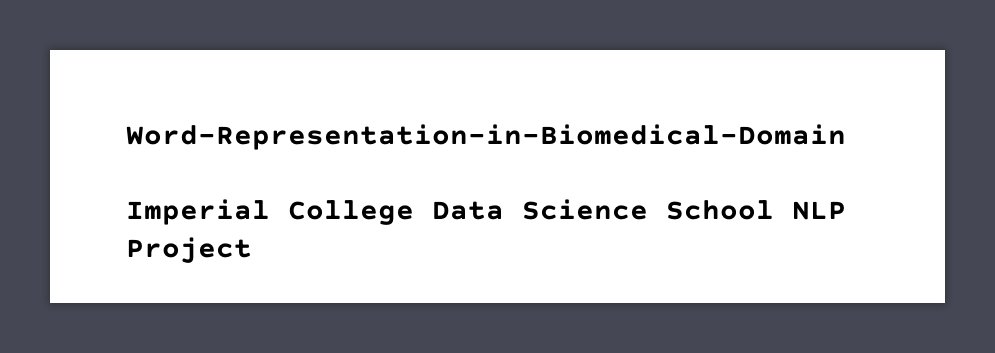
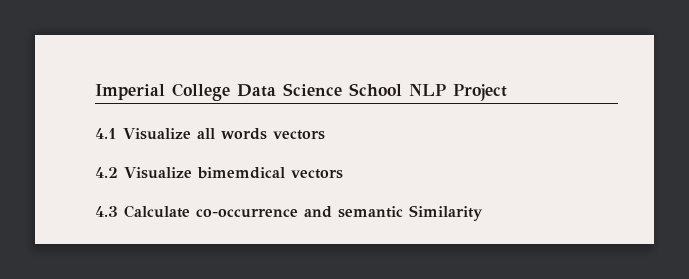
- Word-Representation-in-Biomedical-Domain
+ 4.1 Visualize all words vectors
+ 4.2 Visualize bimemdical vectors
+ 4.3 Calculate co-occurrence and semantic Similarity

